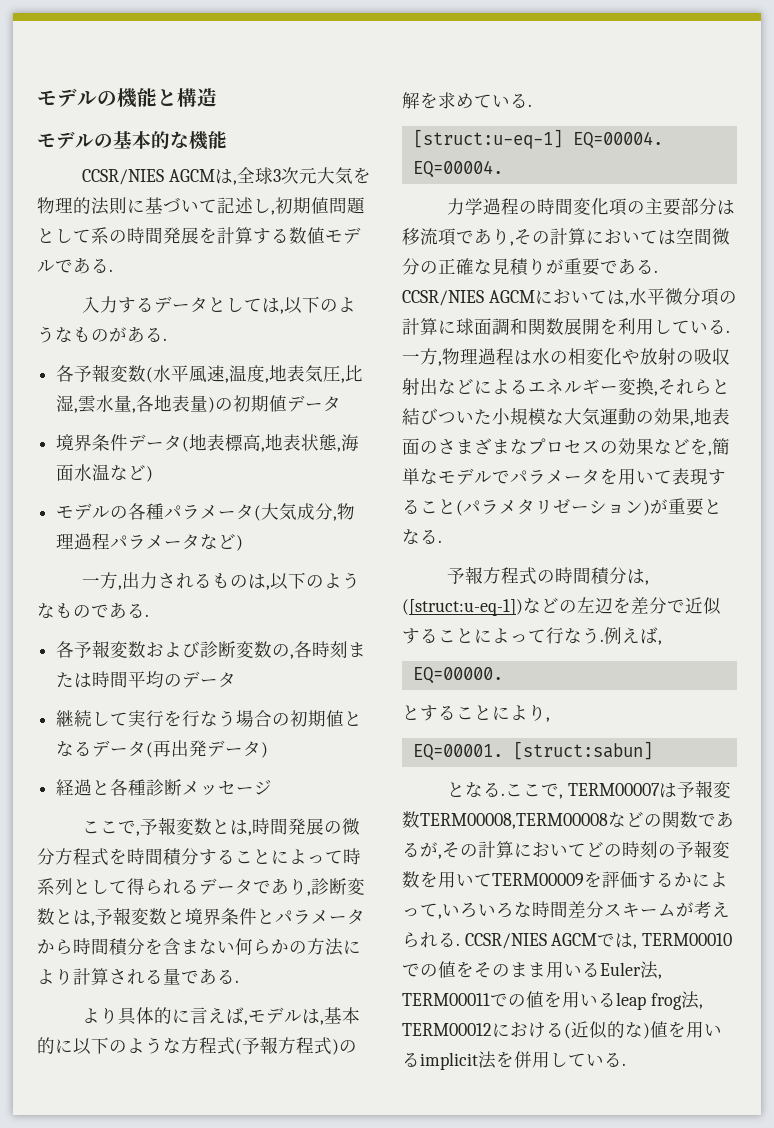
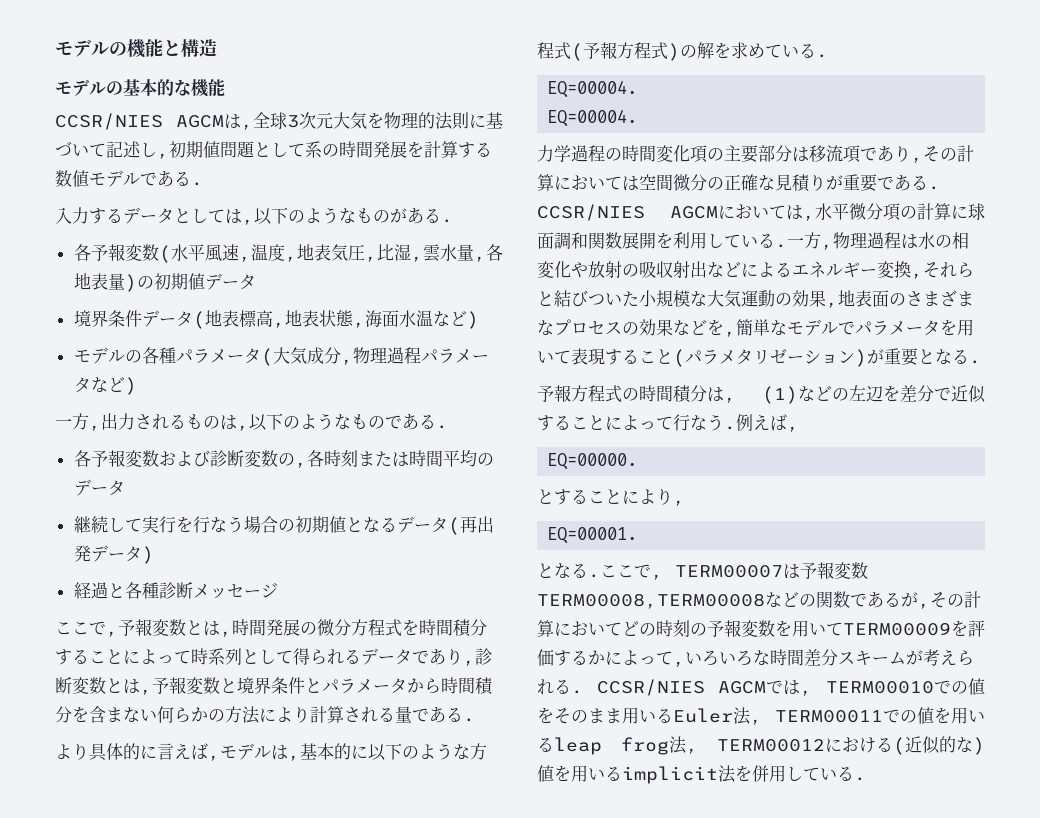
  より具体的に言えば,モデルは,基本的に以下のような方程式(予報方程式)の解を求めている.
- [struct:u-eq-1] EQ=00004.
+ EQ=00004.
- 予報方程式の時間積分は, ([struct:u-eq-1])などの左辺を差分で近似することによって行なう.
+ 予報方程式の時間積分は, (1)などの左辺を差分で近似することによって行なう.
- [struct:sabun]

